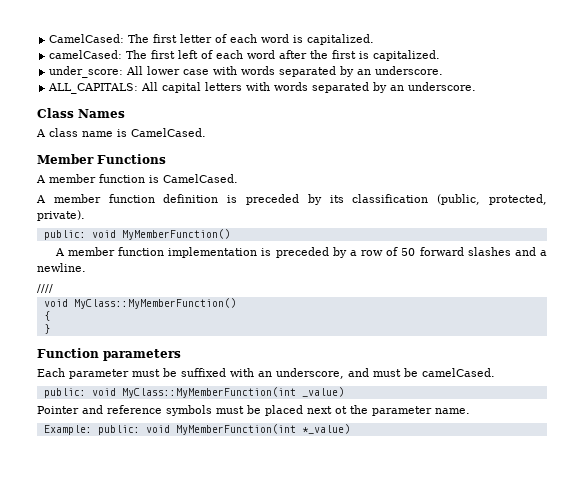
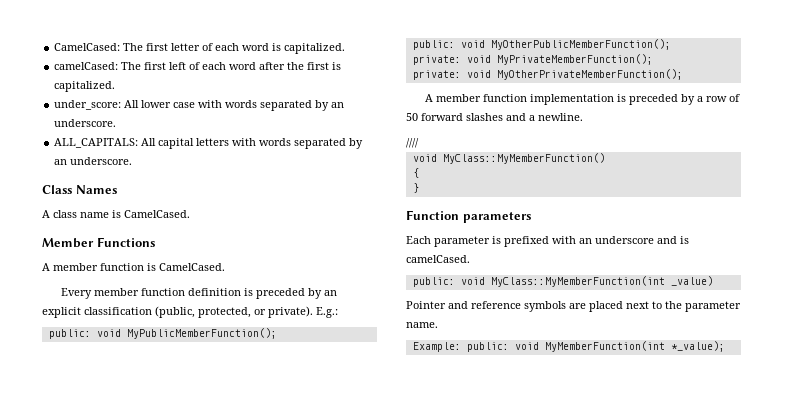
- A member function definition is preceded by its classification (public, protected, private).
- public: void MyMemberFunction()
+ Every member function definition is preceded by an explicit classification (public, protected, or private). E.g.:
+ public: void MyPublicMemberFunction();
+ public: void MyOtherPublicMemberFunction();
+ private: void MyPrivateMemberFunction();
+ private: void MyOtherPrivateMemberFunction();
- Each parameter must be suffixed with an underscore, and must be camelCased.
+ Each parameter is prefixed with an underscore and is camelCased.
- Pointer and reference symbols must be placed next ot the parameter name.
+ Pointer and reference symbols are placed next to the parameter name.
- Example: public: void MyMemberFunction(int *_value)
+ Example: public: void MyMemberFunction(int *_value);

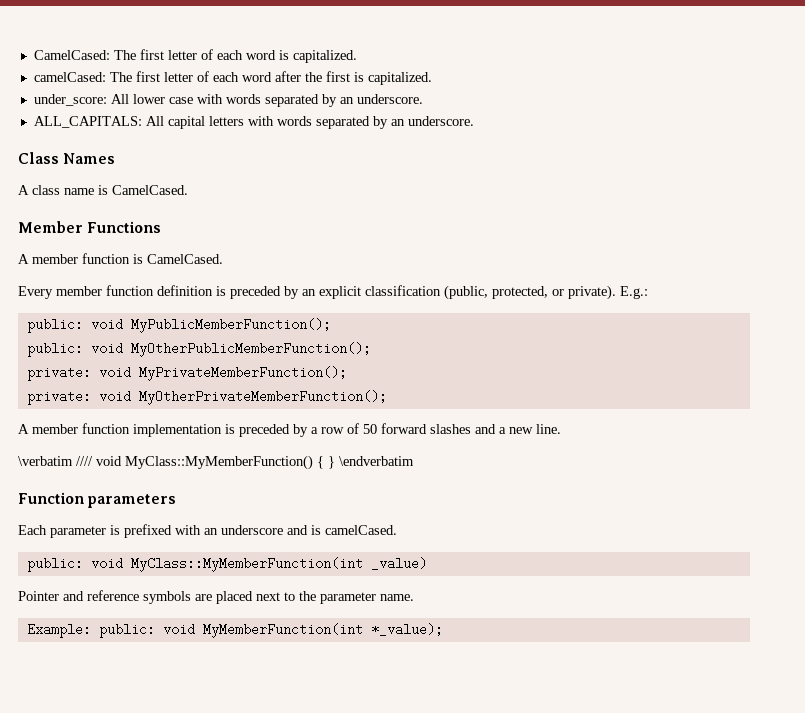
- camelCased: The first left of each word after the first is capitalized.
+ camelCased: The first letter of each word after the first is capitalized.
- A member function implementation is preceded by a row of 50 forward slashes and a newline.
- ////
- void MyClass::MyMemberFunction()
- {
- }
+ A member function implementation is preceded by a row of 50 forward slashes and a new line.
+ \verbatim //// void MyClass::MyMemberFunction() { } \endverbatim

